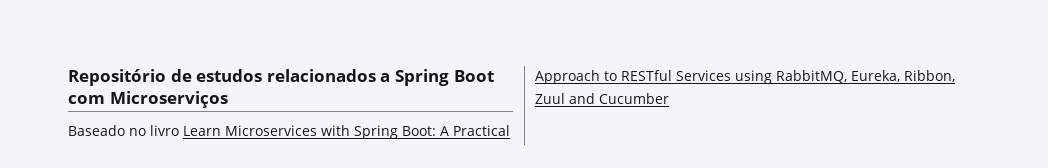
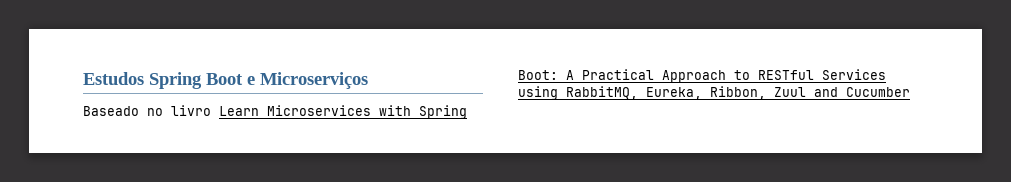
- Repositório de estudos relacionados a Spring Boot com Microserviços
+ Estudos Spring Boot e Microserviços

